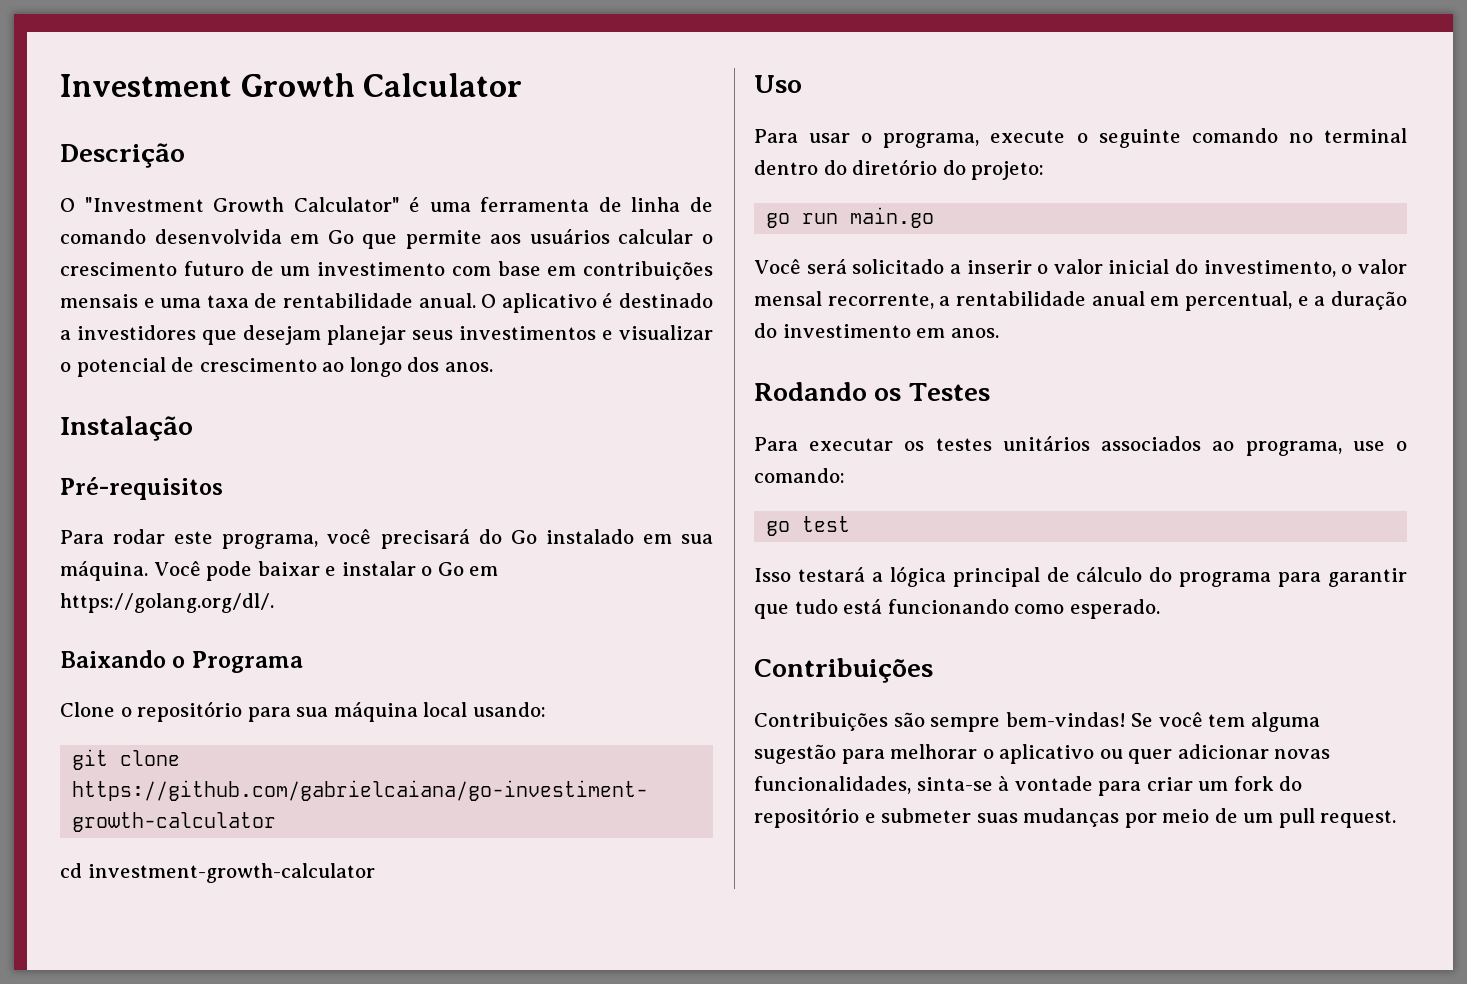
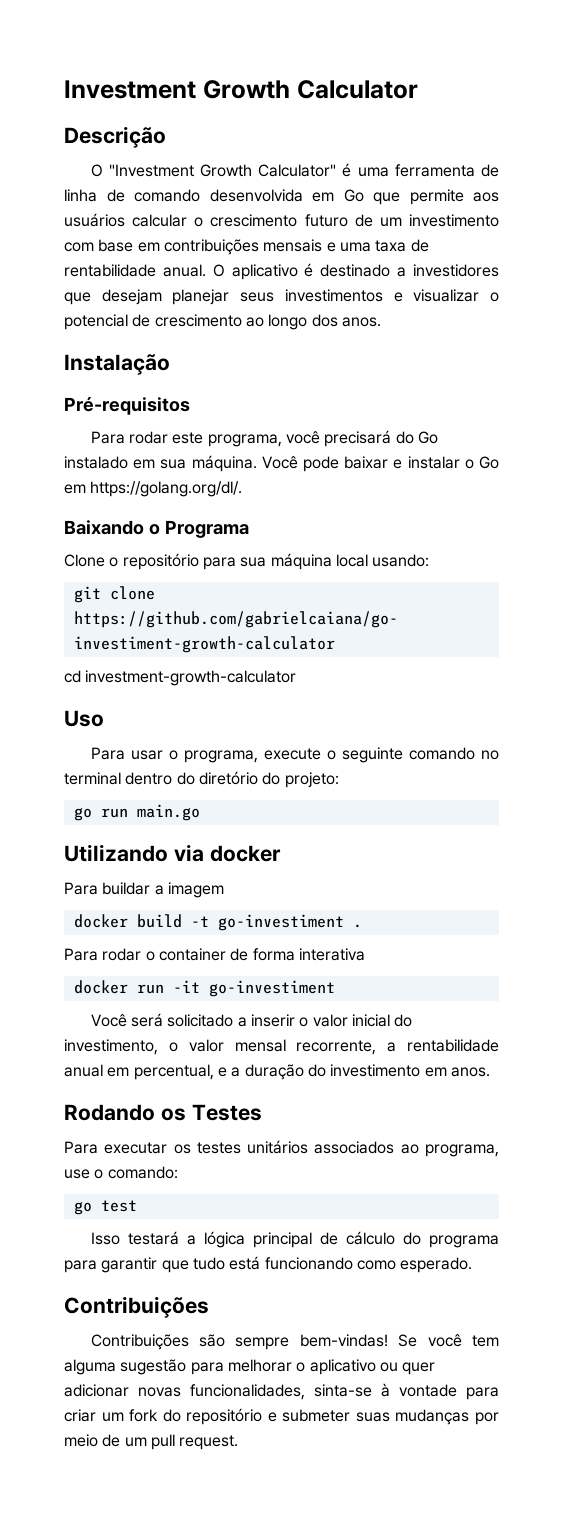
+ Utilizando via docker
+ Para buildar a imagem
+ docker build -t go-investiment .
+ Para rodar o container de forma interativa
+ docker run -it go-investiment

